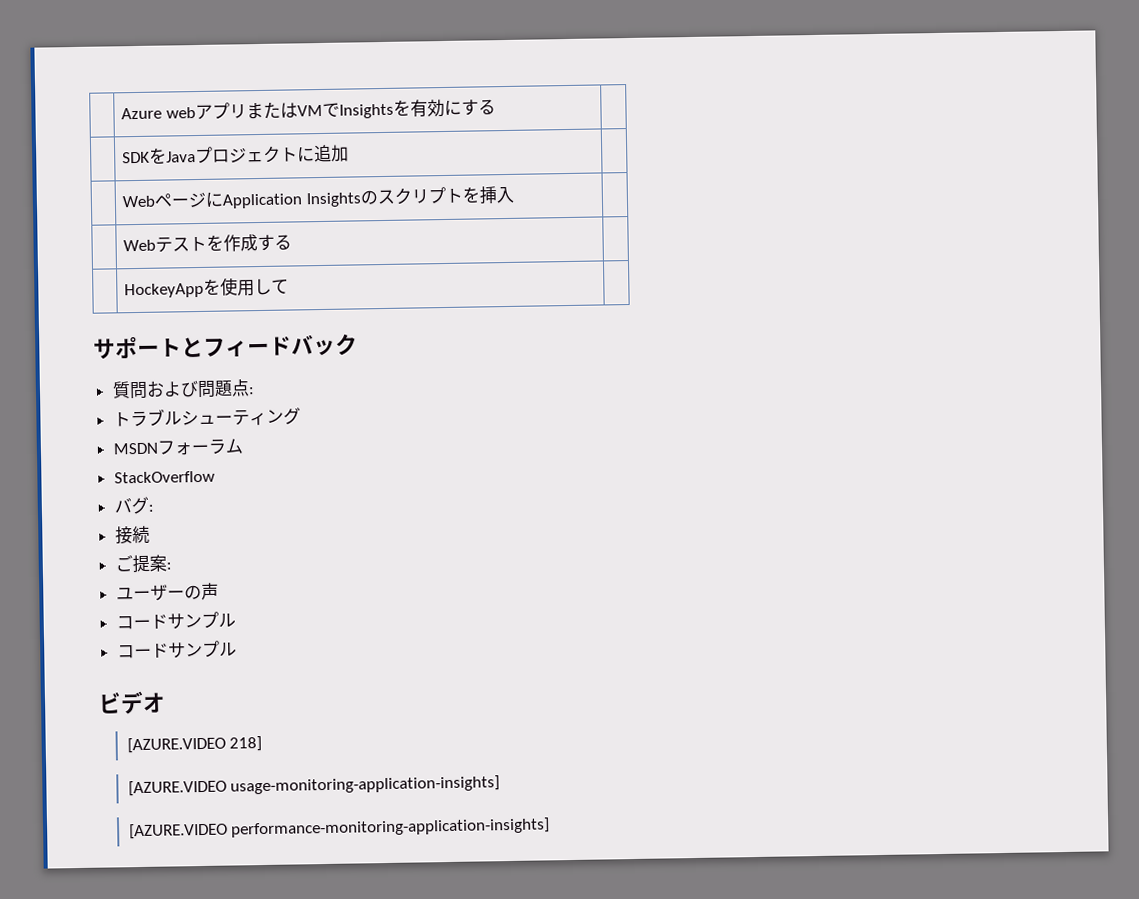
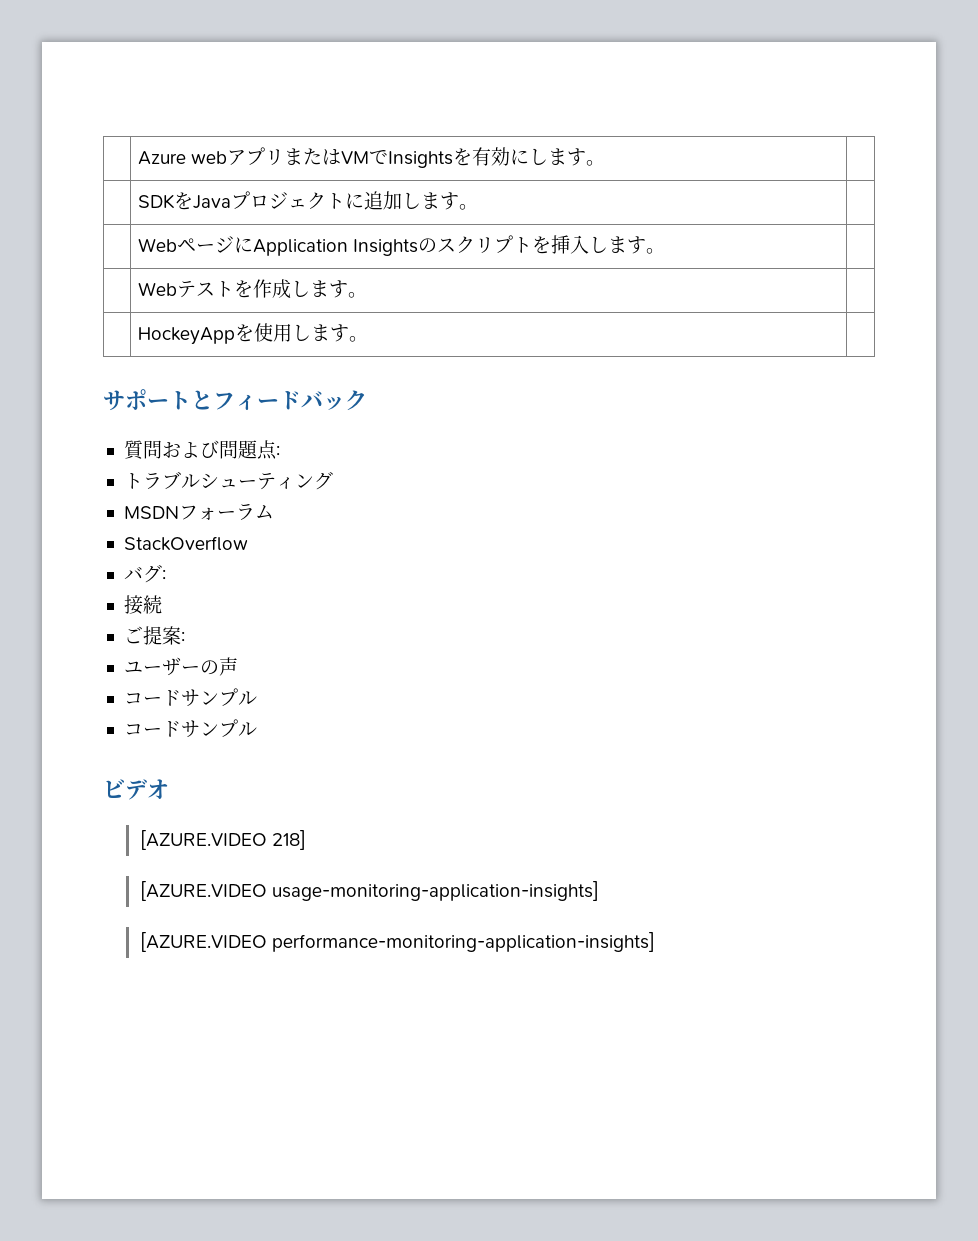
- | Azure webアプリまたはVMでInsightsを有効にする |
+ | Azure webアプリまたはVMでInsightsを有効にします。 |
- | SDKをJavaプロジェクトに追加 |
+ | SDKをJavaプロジェクトに追加します。 |
- | WebページにApplication Insightsのスクリプトを挿入 |
+ | WebページにApplication Insightsのスクリプトを挿入します。 |
- | Webテストを作成する |
+ | Webテストを作成します。 |
- | HockeyAppを使用して |
+ | HockeyAppを使用します。 |

